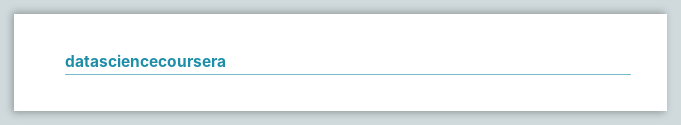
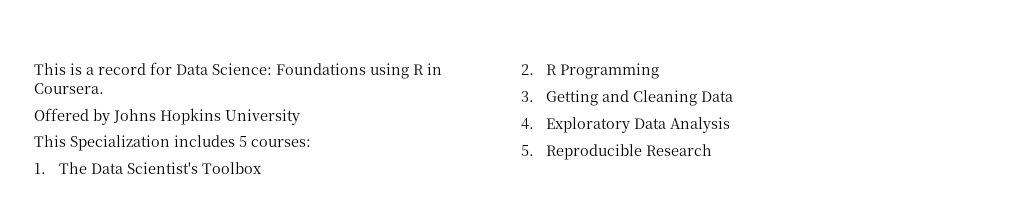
- datasciencecoursera
+ This is a record for Data Science: Foundations using R in Coursera.
+ Offered by Johns Hopkins University
+ This Specialization includes 5 courses:
+ 1. The Data Scientist's Toolbox
+ 2. R Programming
+ 3. Getting and Cleaning Data
+ 4. Exploratory Data Analysis
+ 5. Reproducible Research

